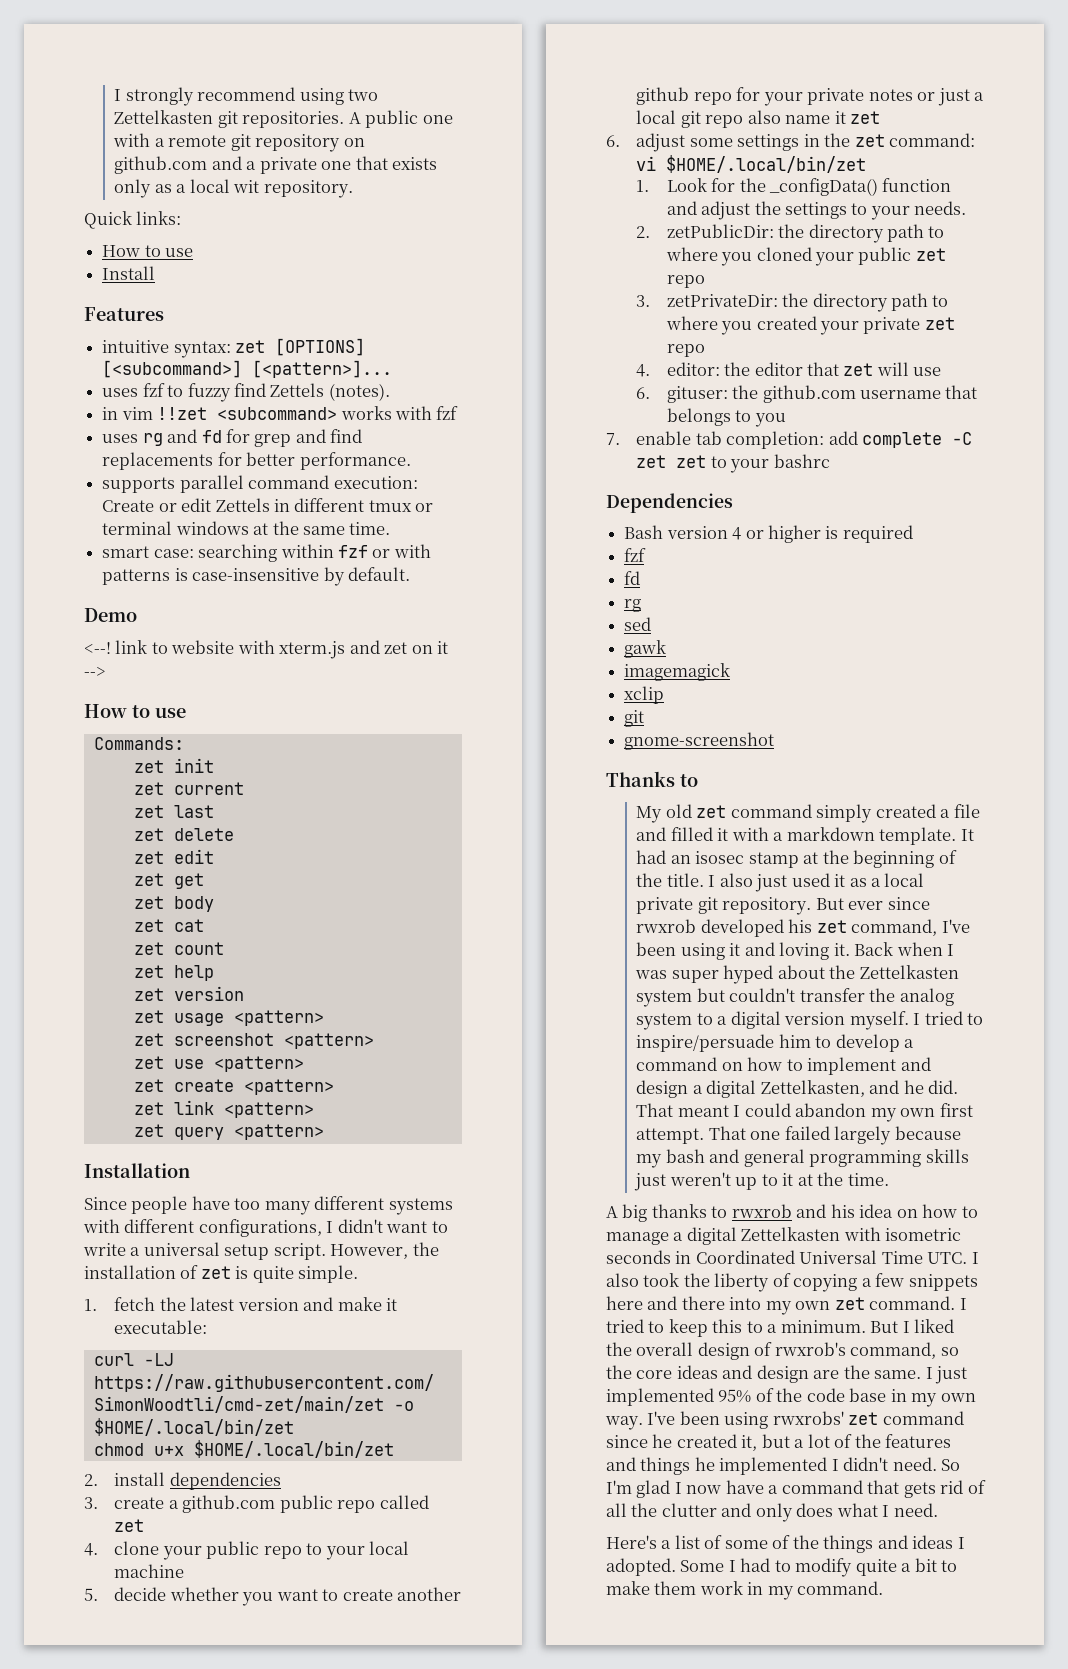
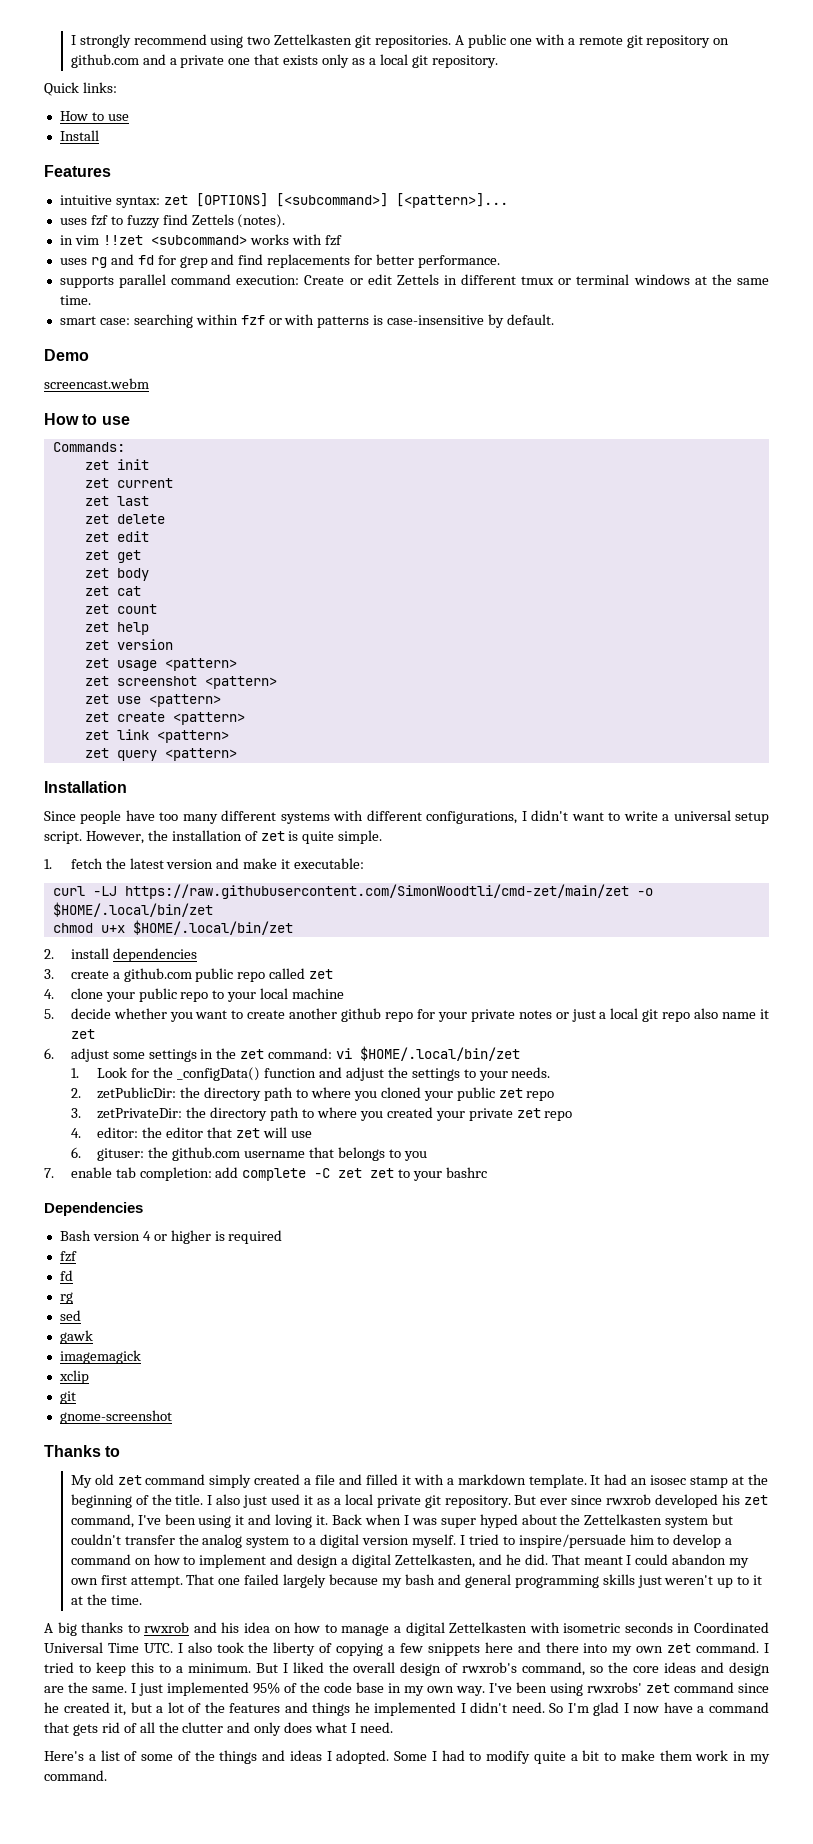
- A public one with a remote git repository on github.com and a private one that exists only as a local wit repository.
+ A public one with a remote git repository on github.com and a private one that exists only as a local git repository.
- <--! link to website with xterm.js and zet on it -->
+ screencast.webm

